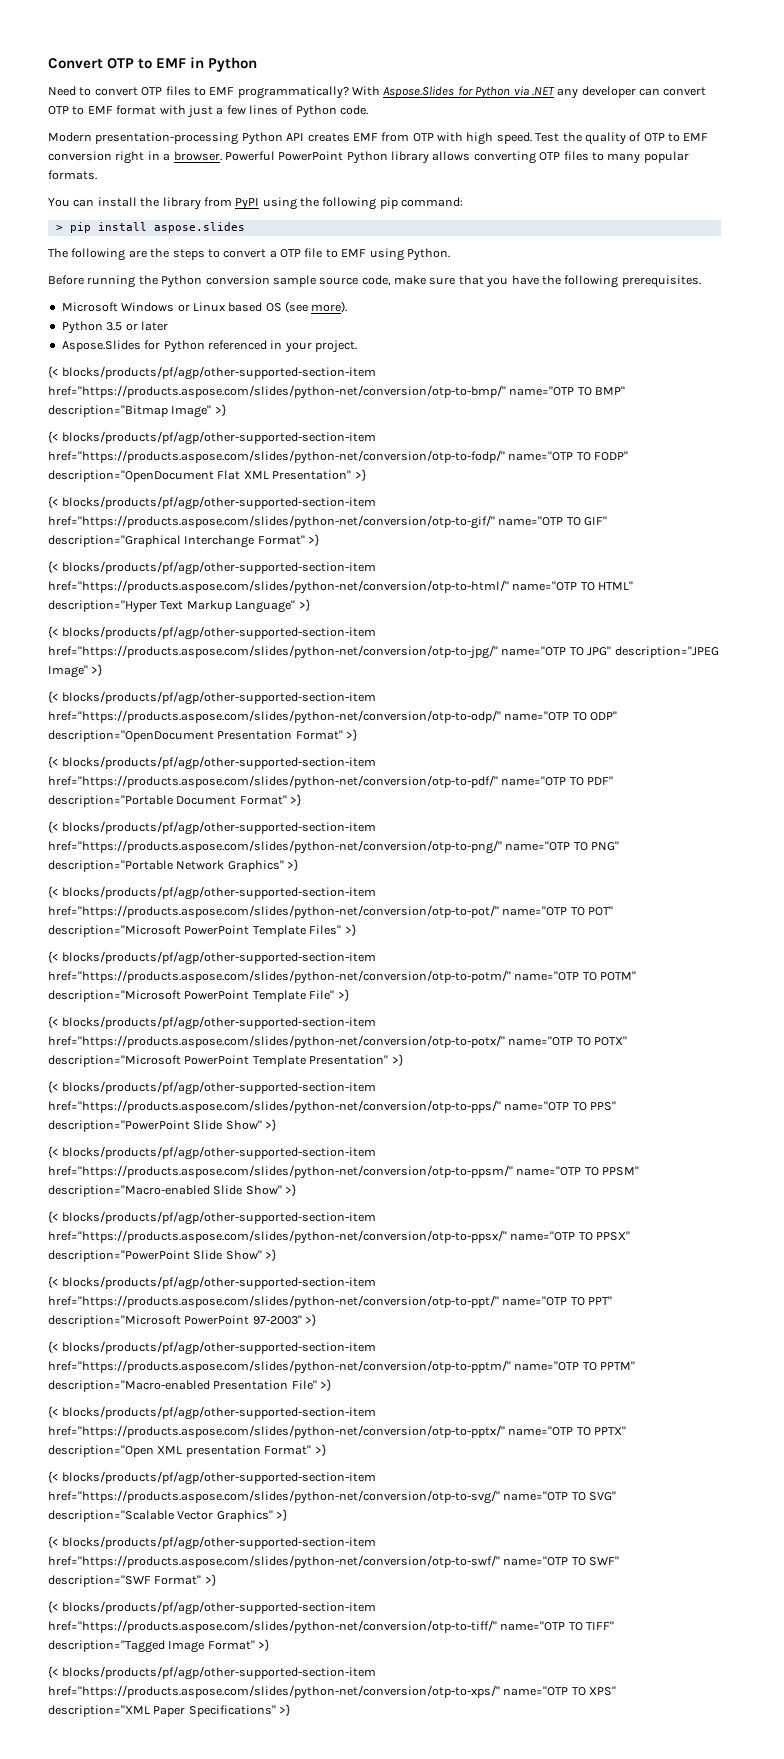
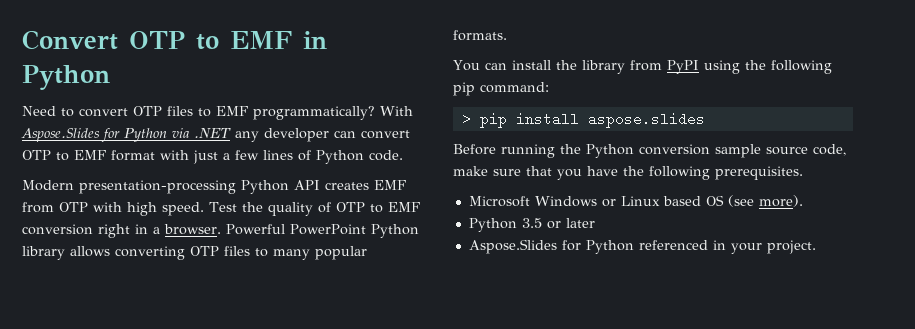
- The following are the steps to convert a OTP file to EMF using Python.
- {< blocks/products/pf/agp/other-supported-section-item href="https://products.aspose.com/slides/python-net/conversion/otp-to-bmp/" name="OTP TO BMP" description="Bitmap Image" >}
- {< blocks/products/pf/agp/other-supported-section-item href="https://products.aspose.com/slides/python-net/conversion/otp-to-fodp/" name="OTP TO FODP" description="OpenDocument Flat XML Presentation" >}
- {< blocks/products/pf/agp/other-supported-section-item href="https://products.aspose.com/slides/python-net/conversion/otp-to-gif/" name="OTP TO GIF" description="Graphical Interchange Format" >}
- {< blocks/products/pf/agp/other-supported-section-item href="https://products.aspose.com/slides/python-net/conversion/otp-to-html/" name="OTP TO HTML" description="Hyper Text Markup Language" >}
- {< blocks/products/pf/agp/other-supported-section-item href="https://products.aspose.com/slides/python-net/conversion/otp-to-jpg/" name="OTP TO JPG" description="JPEG Image" >}
- {< blocks/products/pf/agp/other-supported-section-item href="https://products.aspose.com/slides/python-net/conversion/otp-to-odp/" name="OTP TO ODP" description="OpenDocument Presentation Format" >}
- {< blocks/products/pf/agp/other-supported-section-item href="https://products.aspose.com/slides/python-net/conversion/otp-to-pdf/" name="OTP TO PDF" description="Portable Document Format" >}
- {< blocks/products/pf/agp/other-supported-section-item href="https://products.aspose.com/slides/python-net/conversion/otp-to-png/" name="OTP TO PNG" description="Portable Network Graphics" >}
- {< blocks/products/pf/agp/other-supported-section-item href="https://products.aspose.com/slides/python-net/conversion/otp-to-pot/" name="OTP TO POT" description="Microsoft PowerPoint Template Files" >}
- {< blocks/products/pf/agp/other-supported-section-item href="https://products.aspose.com/slides/python-net/conversion/otp-to-potm/" name="OTP TO POTM" description="Microsoft PowerPoint Template File" >}
- {< blocks/products/pf/agp/other-supported-section-item href="https://products.aspose.com/slides/python-net/conversion/otp-to-potx/" name="OTP TO POTX" description="Microsoft PowerPoint Template Presentation" >}
- {< blocks/products/pf/agp/other-supported-section-item href="https://products.aspose.com/slides/python-net/conversion/otp-to-pps/" name="OTP TO PPS" description="PowerPoint Slide Show" >}
- {< blocks/products/pf/agp/other-supported-section-item href="https://products.aspose.com/slides/python-net/conversion/otp-to-ppsm/" name="OTP TO PPSM" description="Macro-enabled Slide Show" >}
- {< blocks/products/pf/agp/other-supported-section-item href="https://products.aspose.com/slides/python-net/conversion/otp-to-ppsx/" name="OTP TO PPSX" description="PowerPoint Slide Show" >}
- {< blocks/products/pf/agp/other-supported-section-item href="https://products.aspose.com/slides/python-net/conversion/otp-to-ppt/" name="OTP TO PPT" description="Microsoft PowerPoint 97-2003" >}
- {< blocks/products/pf/agp/other-supported-section-item href="https://products.aspose.com/slides/python-net/conversion/otp-to-pptm/" name="OTP TO PPTM" description="Macro-enabled Presentation File" >}
- {< blocks/products/pf/agp/other-supported-section-item href="https://products.aspose.com/slides/python-net/conversion/otp-to-pptx/" name="OTP TO PPTX" description="Open XML presentation Format" >}
- {< blocks/products/pf/agp/other-supported-section-item href="https://products.aspose.com/slides/python-net/conversion/otp-to-svg/" name="OTP TO SVG" description="Scalable Vector Graphics" >}
- {< blocks/products/pf/agp/other-supported-section-item href="https://products.aspose.com/slides/python-net/conversion/otp-to-swf/" name="OTP TO SWF" description="SWF Format" >}
- {< blocks/products/pf/agp/other-supported-section-item href="https://products.aspose.com/slides/python-net/conversion/otp-to-tiff/" name="OTP TO TIFF" description="Tagged Image Format" >}
- {< blocks/products/pf/agp/other-supported-section-item href="https://products.aspose.com/slides/python-net/conversion/otp-to-xps/" name="OTP TO XPS" description="XML Paper Specifications" >}

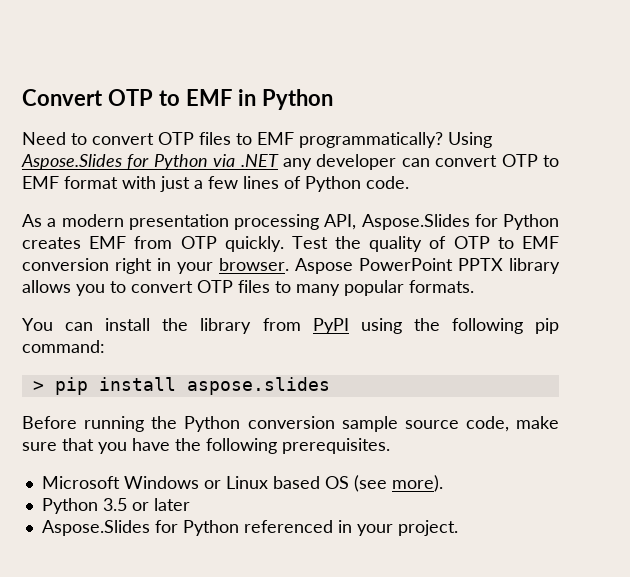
- With Aspose.Slides for Python via .NET any developer can convert OTP to EMF format with just a few lines of Python code.
+ Using Aspose.Slides for Python via .NET any developer can convert OTP to EMF format with just a few lines of Python code.
- Modern presentation-processing Python API creates EMF from OTP with high speed.
+ As a modern presentation processing API, Aspose.Slides for Python creates EMF from OTP quickly.
- Test the quality of OTP to EMF conversion right in a browser. Powerful PowerPoint Python library allows converting OTP files to many popular formats.
+ Test the quality of OTP to EMF conversion right in your browser. Aspose PowerPoint PPTX library allows you to convert OTP files to many popular formats.

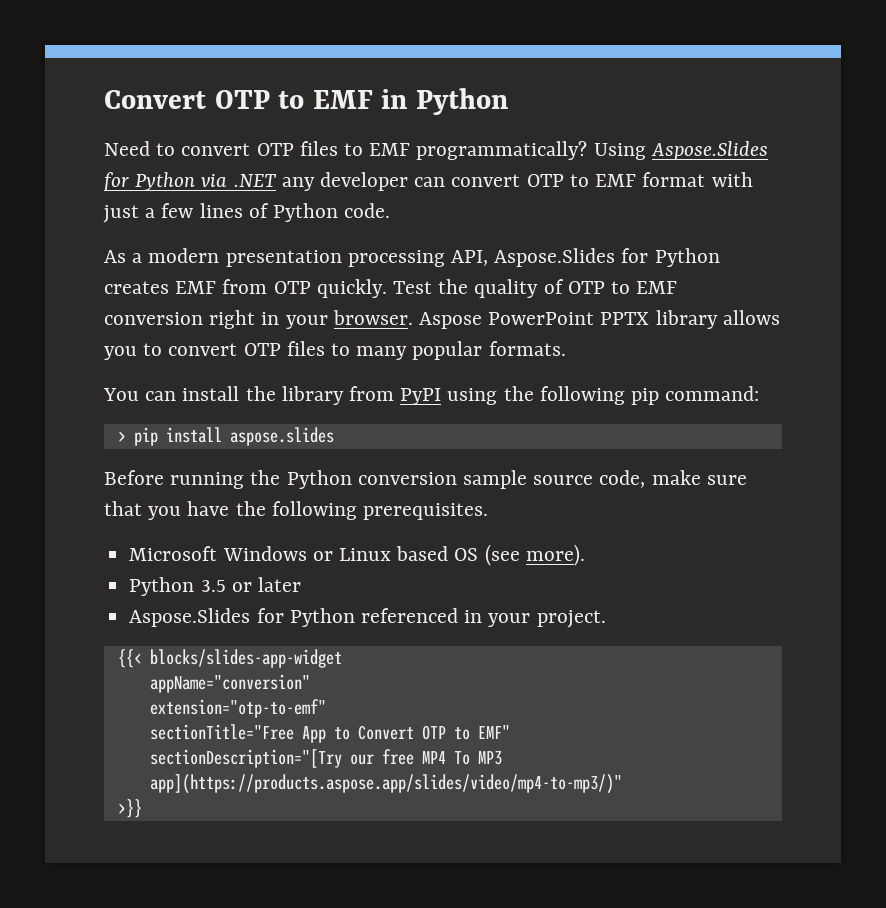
+ {{< blocks/slides-app-widget
+ appName="conversion"
+ extension="otp-to-emf"
+ sectionTitle="Free App to Convert OTP to EMF"
+ sectionDescription="[Try our free MP4 To MP3 app](https://products.aspose.app/slides/video/mp4-to-mp3/)"
+ >}}

